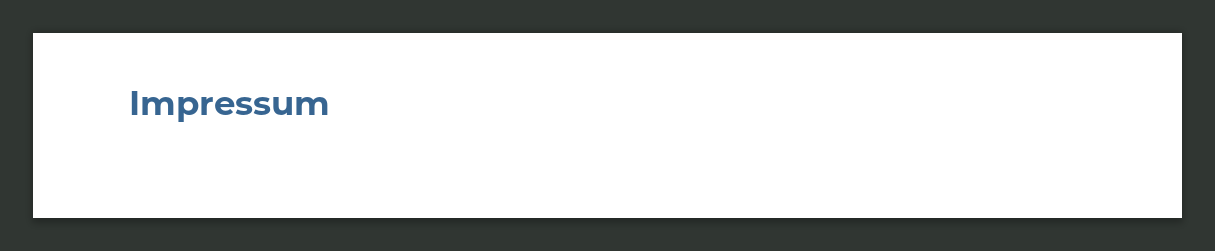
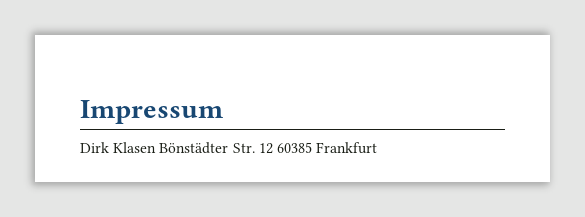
+ Dirk Klasen Bönstädter Str. 12 60385 Frankfurt

